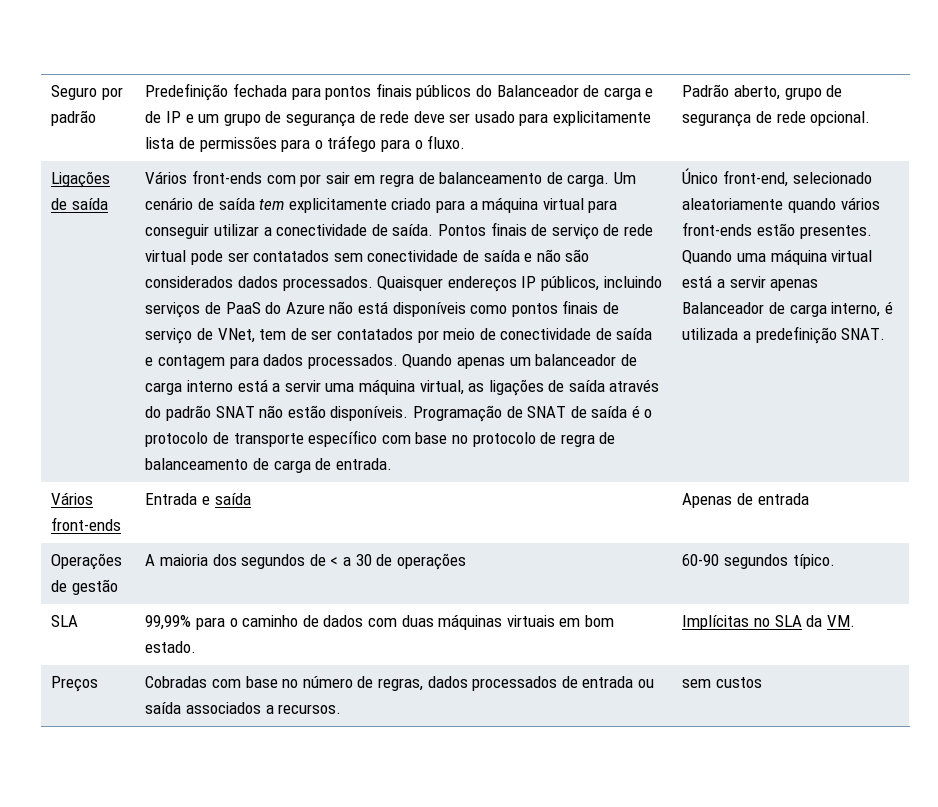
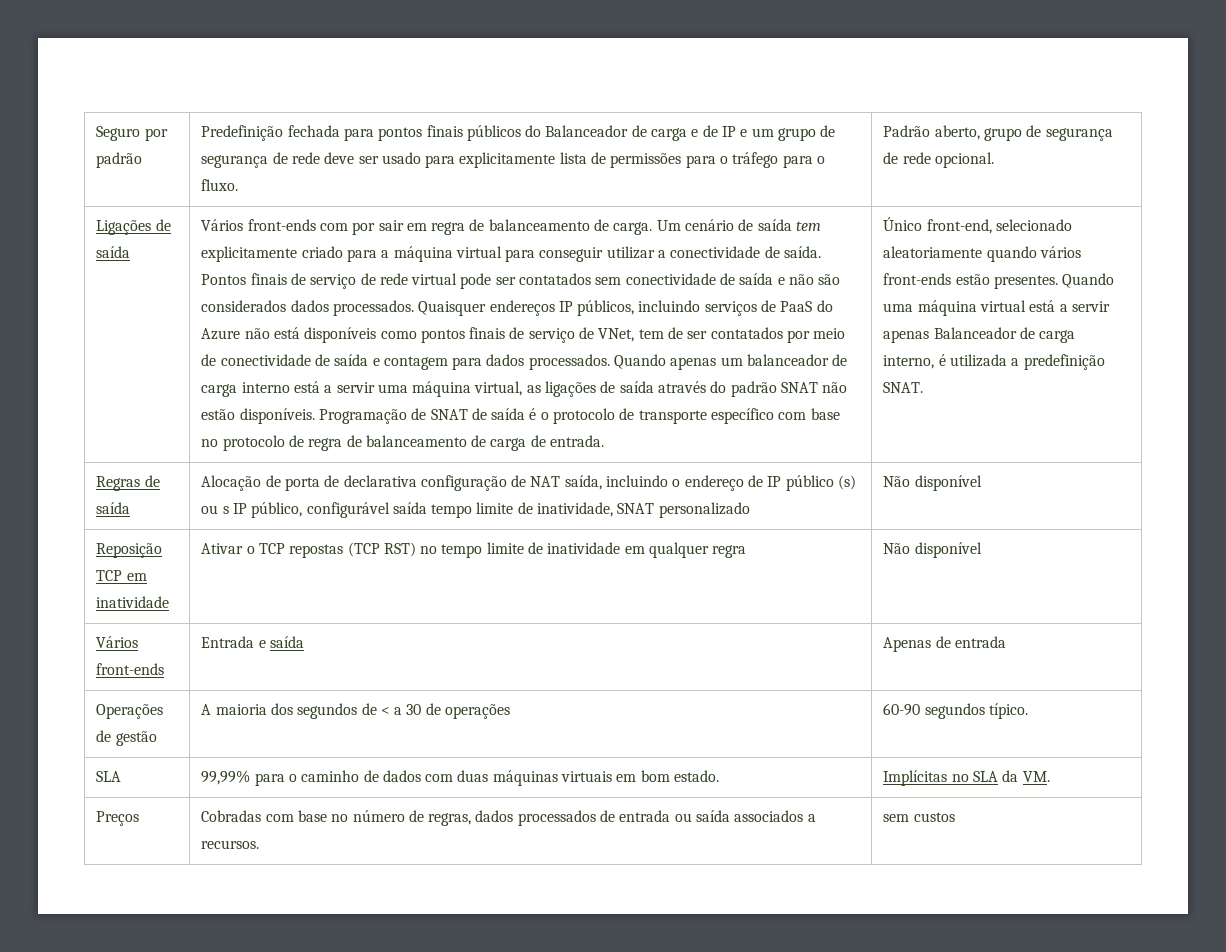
+ Regras de saída | Alocação de porta de declarativa configuração de NAT saída, incluindo o endereço de IP público (s) ou s IP público, configurável saída tempo limite de inatividade, SNAT personalizado | Não disponível
+ Reposição TCP em inatividade | Ativar o TCP repostas (TCP RST) no tempo limite de inatividade em qualquer regra | Não disponível

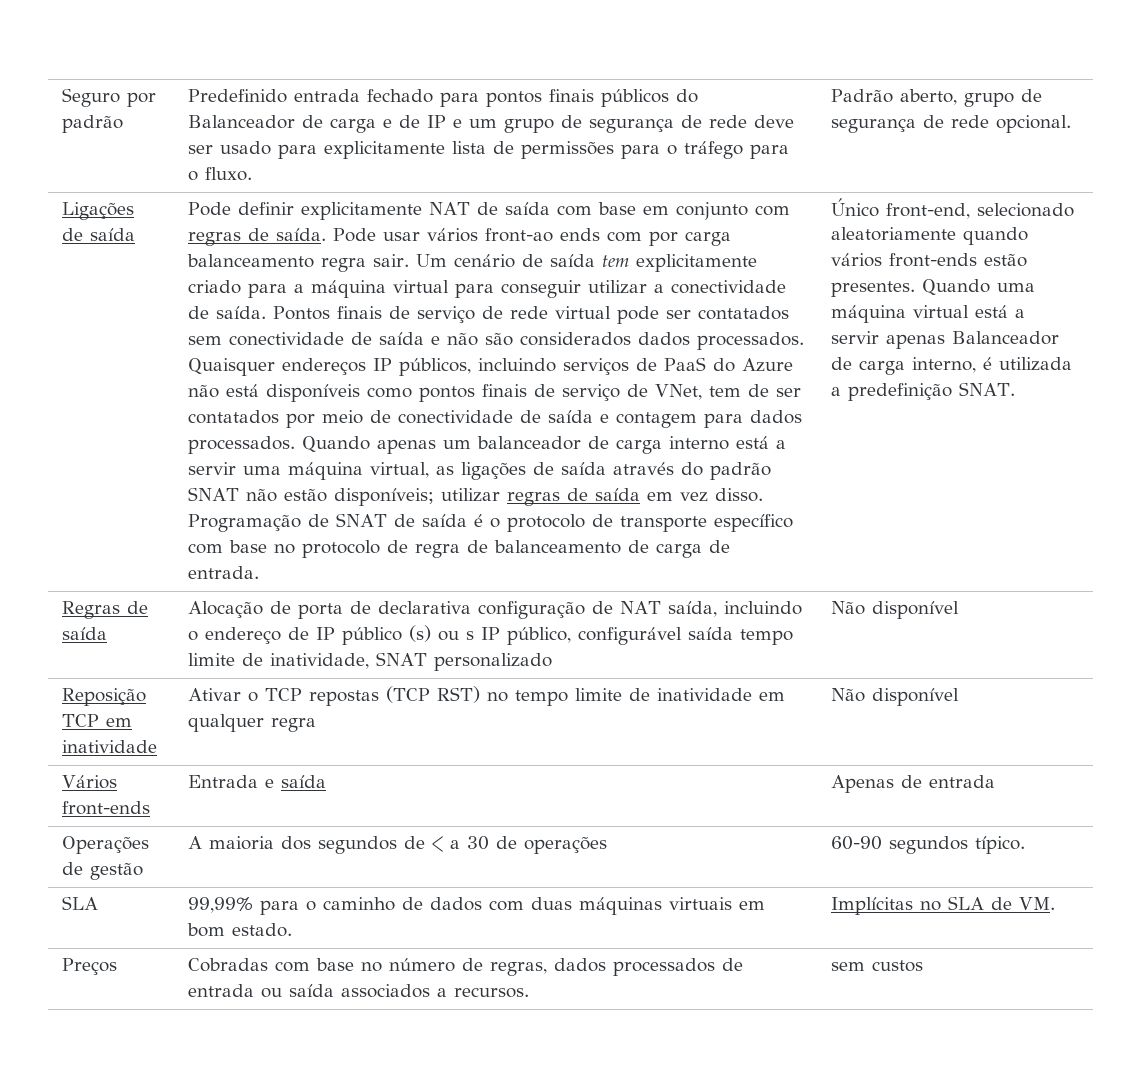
- Predefinição fechada para pontos finais públicos do Balanceador de carga e de IP e um grupo de segurança de rede deve ser usado para explicitamente lista de permissões para o tráfego para o fluxo.
+ Predefinido entrada fechado para pontos finais públicos do Balanceador de carga e de IP e um grupo de segurança de rede deve ser usado para explicitamente lista de permissões para o tráfego para o fluxo.
- Vários front-ends com por sair em regra de balanceamento de carga.
+ Pode definir explicitamente NAT de saída com base em conjunto com regras de saída. Pode usar vários front-ao ends com por carga balanceamento regra sair.
- Quando apenas um balanceador de carga interno está a servir uma máquina virtual, as ligações de saída através do padrão SNAT não estão disponíveis.
+ Quando apenas um balanceador de carga interno está a servir uma máquina virtual, as ligações de saída através do padrão SNAT não estão disponíveis; utilizar regras de saída em vez disso.
- SLA | 99,99% para o caminho de dados com duas máquinas virtuais em bom estado. | Implícitas no SLA da VM.
+ SLA | 99,99% para o caminho de dados com duas máquinas virtuais em bom estado. | Implícitas no SLA de VM.

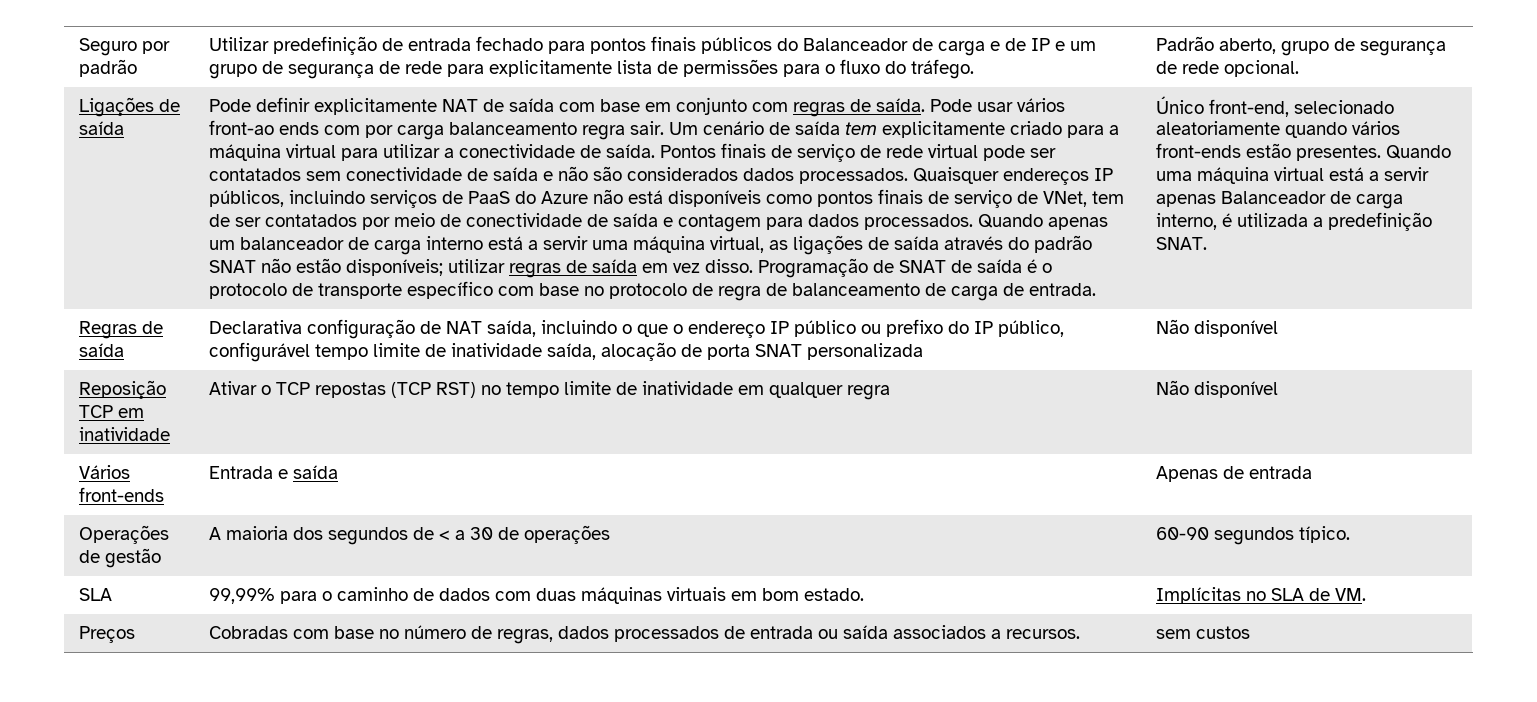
- Predefinido entrada fechado para pontos finais públicos do Balanceador de carga e de IP e um grupo de segurança de rede deve ser usado para explicitamente lista de permissões para o tráfego para o fluxo.
+ Utilizar predefinição de entrada fechado para pontos finais públicos do Balanceador de carga e de IP e um grupo de segurança de rede para explicitamente lista de permissões para o fluxo do tráfego.
- Um cenário de saída tem explicitamente criado para a máquina virtual para conseguir utilizar a conectividade de saída.
+ Um cenário de saída tem explicitamente criado para a máquina virtual para utilizar a conectividade de saída.
- Regras de saída | Alocação de porta de declarativa configuração de NAT saída, incluindo o endereço de IP público (s) ou s IP público, configurável saída tempo limite de inatividade, SNAT personalizado | Não disponível
+ Regras de saída | Declarativa configuração de NAT saída, incluindo o que o endereço IP público ou prefixo do IP público, configurável tempo limite de inatividade saída, alocação de porta SNAT personalizada | Não disponível

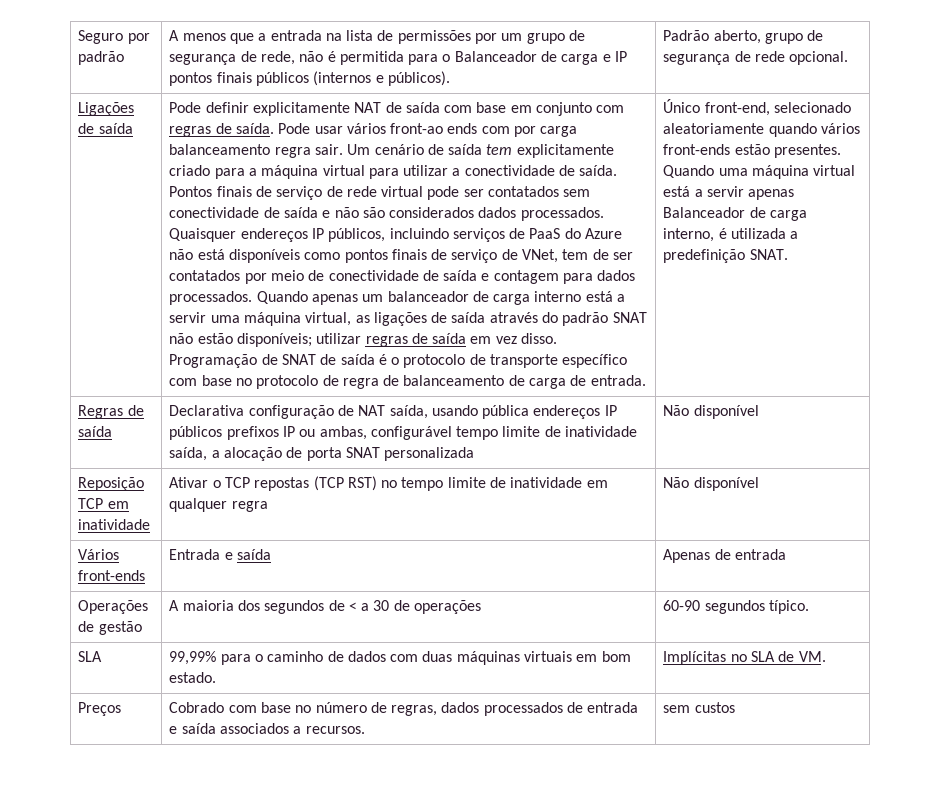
- Utilizar predefinição de entrada fechado para pontos finais públicos do Balanceador de carga e de IP e um grupo de segurança de rede para explicitamente lista de permissões para o fluxo do tráfego.
+ A menos que a entrada na lista de permissões por um grupo de segurança de rede, não é permitida para o Balanceador de carga e IP pontos finais públicos (internos e públicos).
- Regras de saída | Declarativa configuração de NAT saída, incluindo o que o endereço IP público ou prefixo do IP público, configurável tempo limite de inatividade saída, alocação de porta SNAT personalizada | Não disponível
+ Regras de saída | Declarativa configuração de NAT saída, usando pública endereços IP públicos prefixos IP ou ambas, configurável tempo limite de inatividade saída, a alocação de porta SNAT personalizada | Não disponível
- Preços | Cobradas com base no número de regras, dados processados de entrada ou saída associados a recursos. | sem custos
+ Preços | Cobrado com base no número de regras, dados processados de entrada e saída associados a recursos. | sem custos

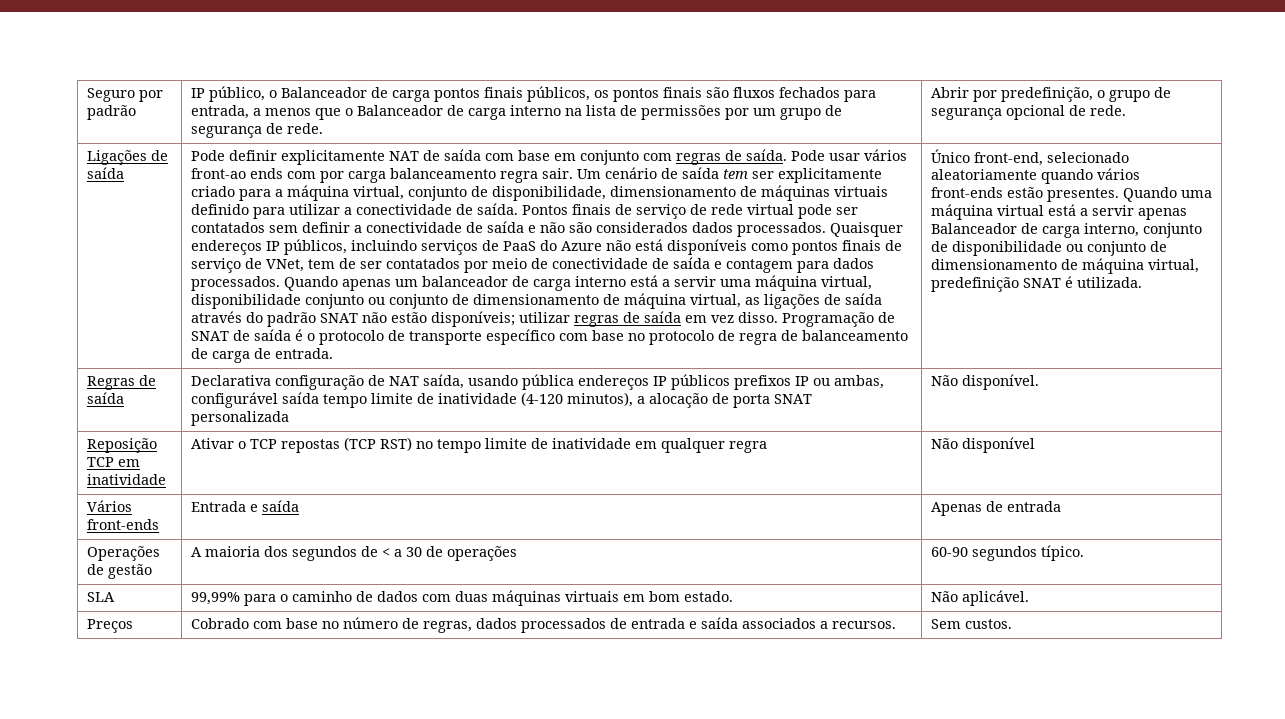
- A menos que a entrada na lista de permissões por um grupo de segurança de rede, não é permitida para o Balanceador de carga e IP pontos finais públicos (internos e públicos). | Padrão aberto, grupo de segurança de rede opcional.
+ IP público, o Balanceador de carga pontos finais públicos, os pontos finais são fluxos fechados para entrada, a menos que o Balanceador de carga interno na lista de permissões por um grupo de segurança de rede. | Abrir por predefinição, o grupo de segurança opcional de rede.
- Um cenário de saída tem explicitamente criado para a máquina virtual para utilizar a conectividade de saída.
+ Um cenário de saída tem ser explicitamente criado para a máquina virtual, conjunto de disponibilidade, dimensionamento de máquinas virtuais definido para utilizar a conectividade de saída.
- Pontos finais de serviço de rede virtual pode ser contatados sem conectividade de saída e não são considerados dados processados.
+ Pontos finais de serviço de rede virtual pode ser contatados sem definir a conectividade de saída e não são considerados dados processados.
- Quando apenas um balanceador de carga interno está a servir uma máquina virtual, as ligações de saída através do padrão SNAT não estão disponíveis; utilizar regras de saída em vez disso.
+ Quando apenas um balanceador de carga interno está a servir uma máquina virtual, disponibilidade conjunto ou conjunto de dimensionamento de máquina virtual, as ligações de saída através do padrão SNAT não estão disponíveis; utilizar regras de saída em vez disso.
- Quando uma máquina virtual está a servir apenas Balanceador de carga interno, é utilizada a predefinição SNAT.
+ Quando uma máquina virtual está a servir apenas Balanceador de carga interno, conjunto de disponibilidade ou conjunto de dimensionamento de máquina virtual, predefinição SNAT é utilizada.
- Regras de saída | Declarativa configuração de NAT saída, usando pública endereços IP públicos prefixos IP ou ambas, configurável tempo limite de inatividade saída, a alocação de porta SNAT personalizada | Não disponível
+ Regras de saída | Declarativa configuração de NAT saída, usando pública endereços IP públicos prefixos IP ou ambas, configurável saída tempo limite de inatividade (4-120 minutos), a alocação de porta SNAT personalizada | Não disponível.
- SLA | 99,99% para o caminho de dados com duas máquinas virtuais em bom estado. | Implícitas no SLA de VM.
+ SLA | 99,99% para o caminho de dados com duas máquinas virtuais em bom estado. | Não aplicável.
- Preços | Cobrado com base no número de regras, dados processados de entrada e saída associados a recursos. | sem custos
+ Preços | Cobrado com base no número de regras, dados processados de entrada e saída associados a recursos. | Sem custos.

